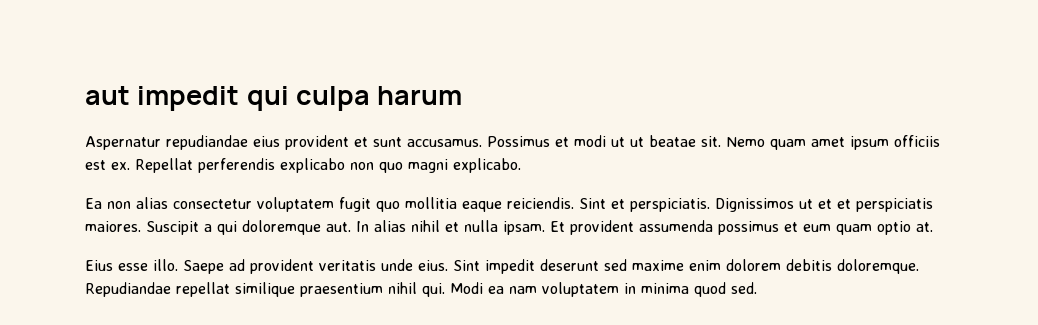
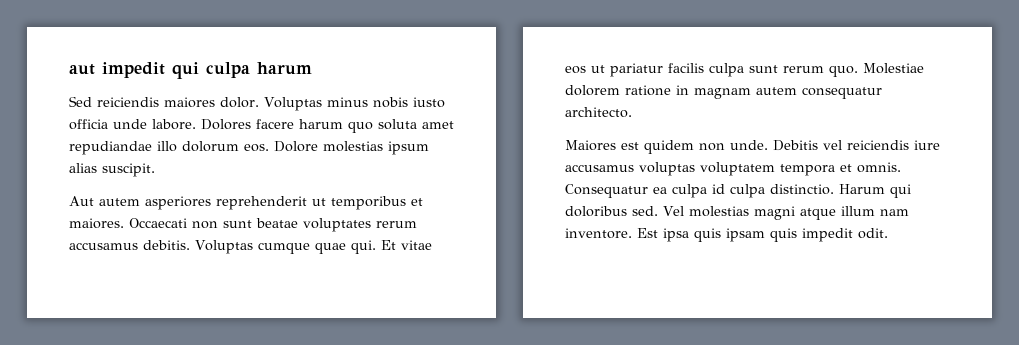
- Aspernatur repudiandae eius provident et sunt accusamus. Possimus et modi ut ut beatae sit. Nemo quam amet ipsum officiis est ex. Repellat perferendis explicabo non quo magni explicabo.
- Ea non alias consectetur voluptatem fugit quo mollitia eaque reiciendis. Sint et perspiciatis. Dignissimos ut et et perspiciatis maiores. Suscipit a qui doloremque aut. In alias nihil et nulla ipsam. Et provident assumenda possimus et eum quam optio at.
- Eius esse illo. Saepe ad provident veritatis unde eius. Sint impedit deserunt sed maxime enim dolorem debitis doloremque. Repudiandae repellat similique praesentium nihil qui. Modi ea nam voluptatem in minima quod sed.
+ Sed reiciendis maiores dolor. Voluptas minus nobis iusto officia unde labore. Dolores facere harum quo soluta amet repudiandae illo dolorum eos. Dolore molestias ipsum alias suscipit.
+ Aut autem asperiores reprehenderit ut temporibus et maiores. Occaecati non sunt beatae voluptates rerum accusamus debitis. Voluptas cumque quae qui. Et vitae eos ut pariatur facilis culpa sunt rerum quo. Molestiae dolorem ratione in magnam autem consequatur architecto.
+ Maiores est quidem non unde. Debitis vel reiciendis iure accusamus voluptas voluptatem tempora et omnis. Consequatur ea culpa id culpa distinctio. Harum qui doloribus sed. Vel molestias magni atque illum nam inventore. Est ipsa quis ipsam quis impedit odit.

